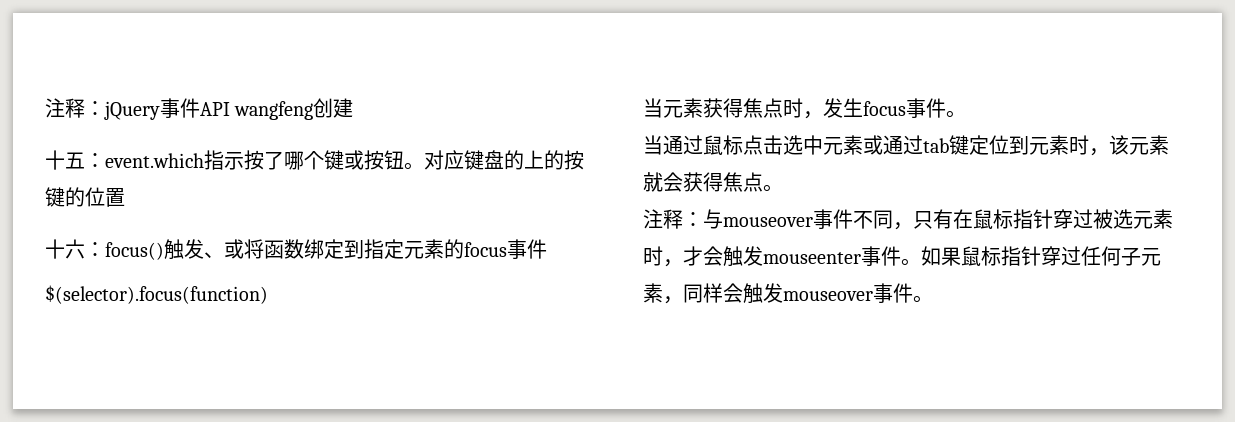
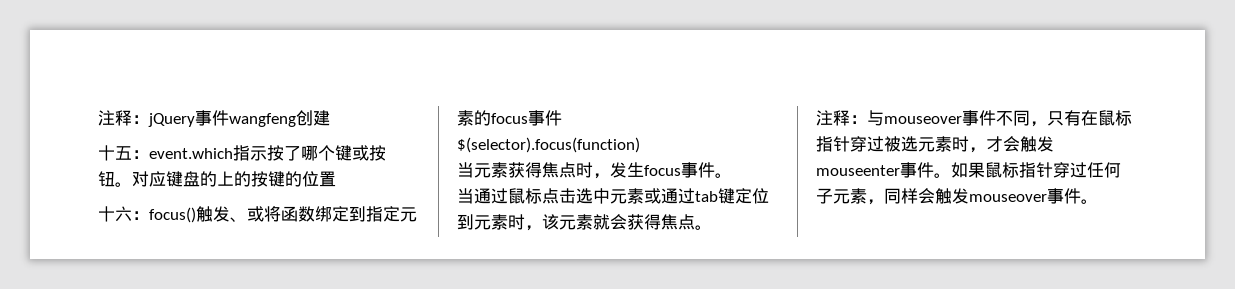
- 注释：jQuery事件API wangfeng创建
+ 注释：jQuery事件wangfeng创建

